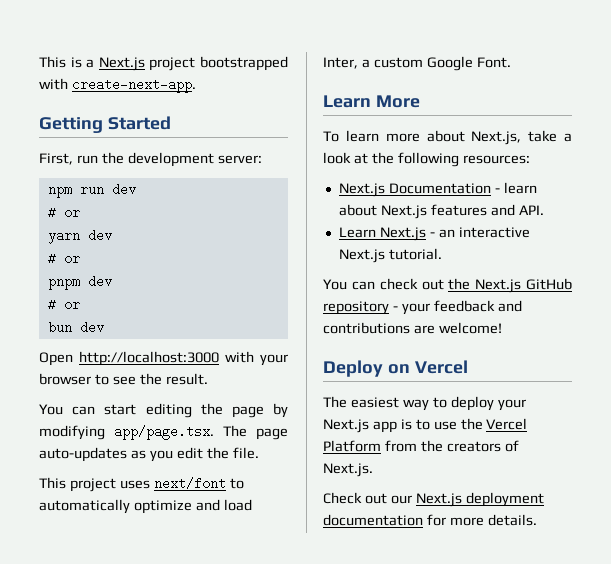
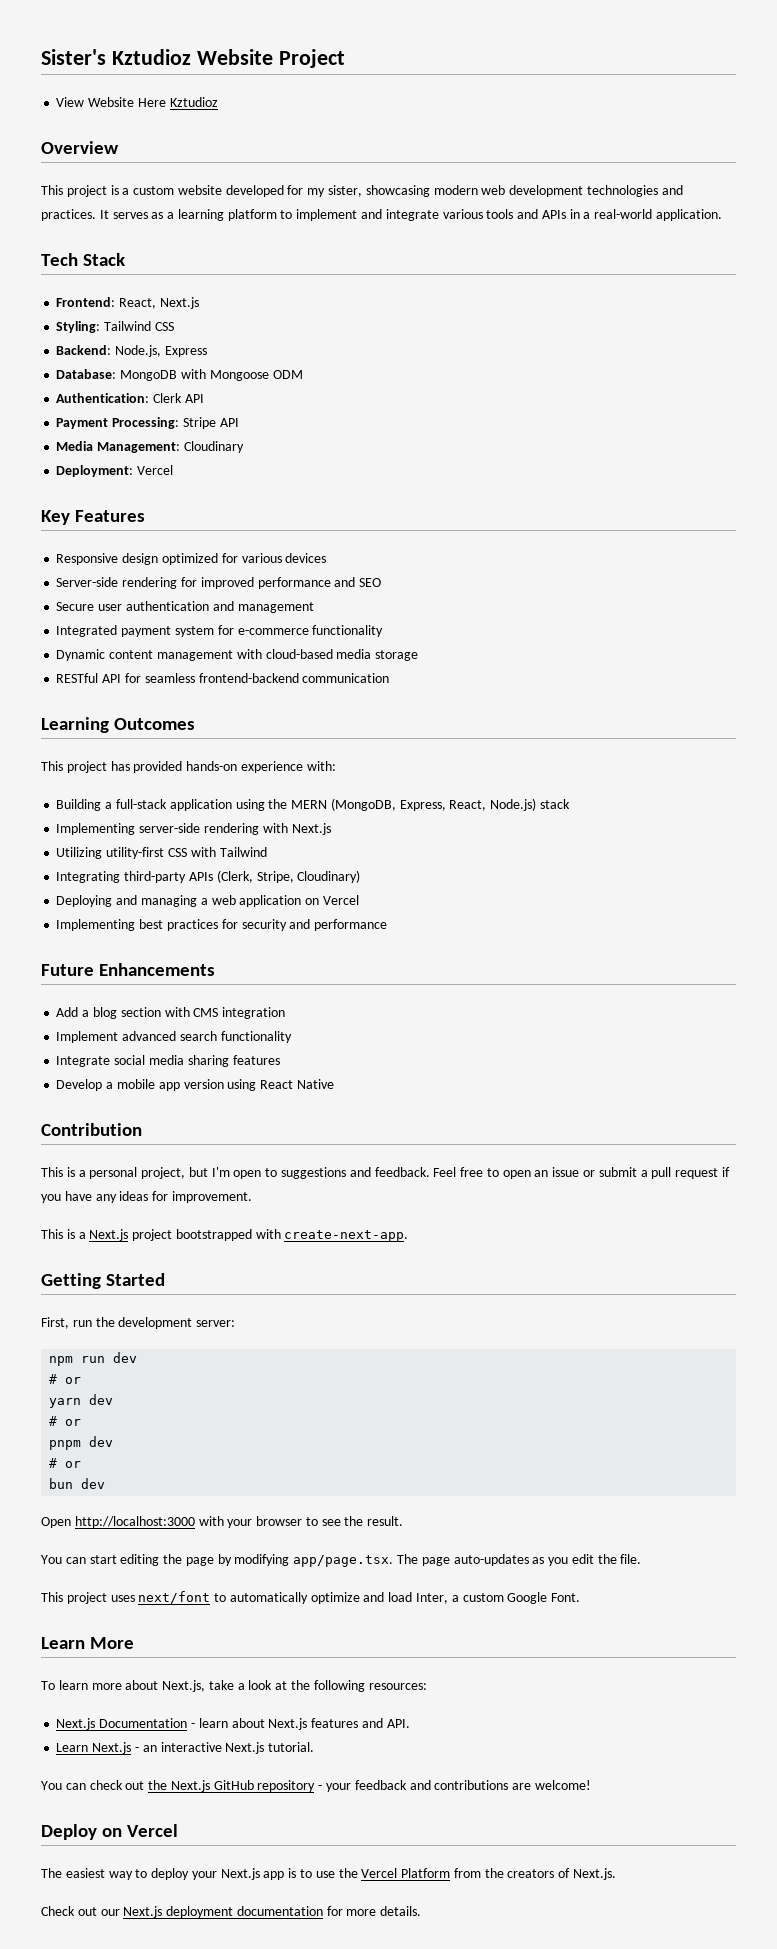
+ Sister's Kztudioz Website Project
+ View Website Here Kztudioz
+ Overview
+ This project is a custom website developed for my sister, showcasing modern web development technologies and practices. It serves as a learning platform to implement and integrate various tools and APIs in a real-world application.
+ Tech Stack
+ Frontend: React, Next.js
+ Styling: Tailwind CSS
+ Backend: Node.js, Express
+ Database: MongoDB with Mongoose ODM
+ Authentication: Clerk API
+ Payment Processing: Stripe API
+ Media Management: Cloudinary
+ Deployment: Vercel
+ Key Features
+ Responsive design optimized for various devices
+ Server-side rendering for improved performance and SEO
+ Secure user authentication and management
+ Integrated payment system for e-commerce functionality
+ Dynamic content management with cloud-based media storage
+ RESTful API for seamless frontend-backend communication
+ Learning Outcomes
+ This project has provided hands-on experience with:
+ Building a full-stack application using the MERN (MongoDB, Express, React, Node.js) stack
+ Implementing server-side rendering with Next.js
+ Utilizing utility-first CSS with Tailwind
+ Integrating third-party APIs (Clerk, Stripe, Cloudinary)
+ Deploying and managing a web application on Vercel
+ Implementing best practices for security and performance
+ Future Enhancements
+ Add a blog section with CMS integration
+ Implement advanced search functionality
+ Integrate social media sharing features
+ Develop a mobile app version using React Native
+ Contribution
+ This is a personal project, but I'm open to suggestions and feedback. Feel free to open an issue or submit a pull request if you have any ideas for improvement.

